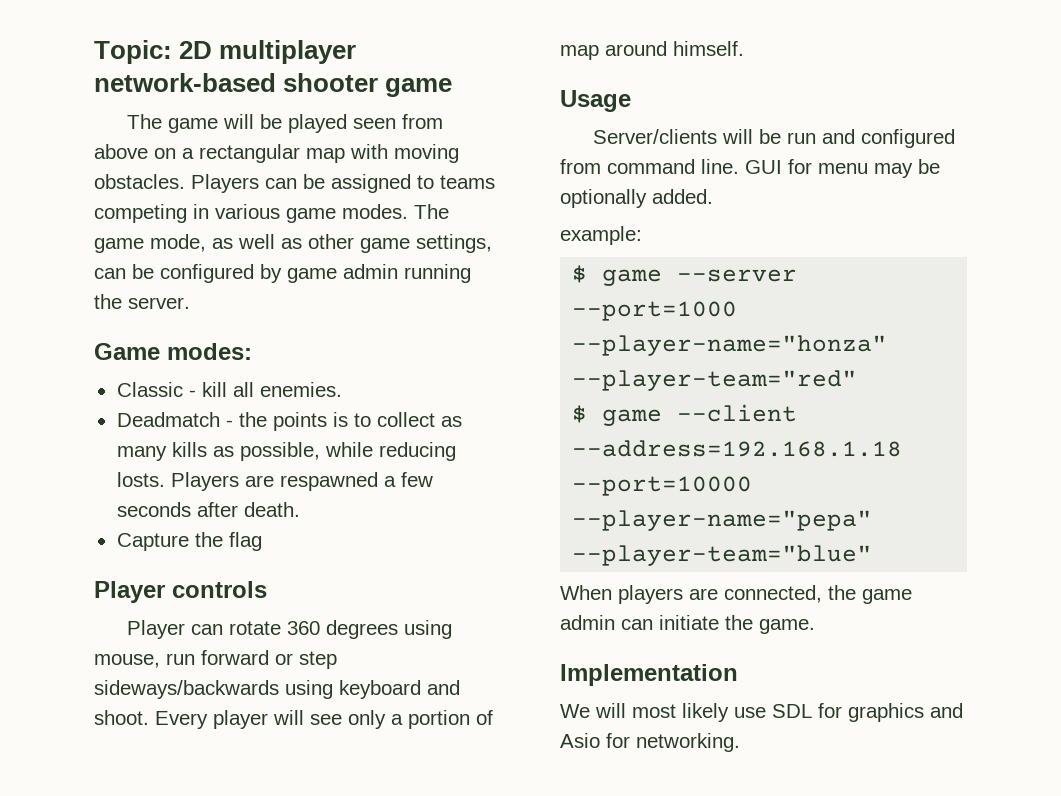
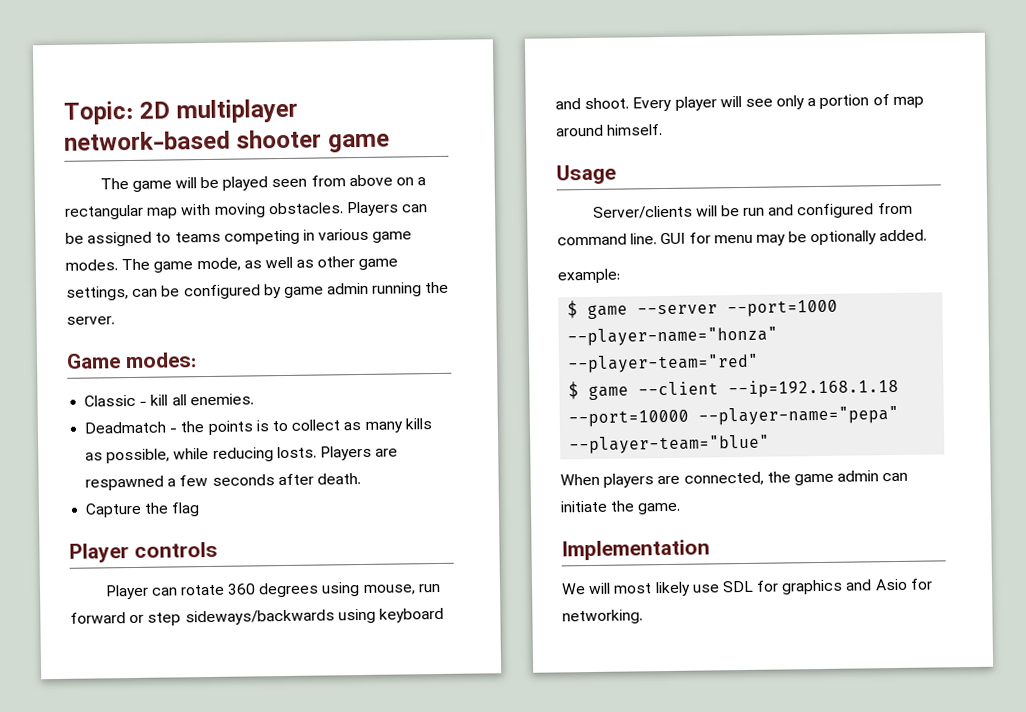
- $ game --client --address=192.168.1.18 --port=10000 --player-name="pepa" --player-team="blue"
+ $ game --client --ip=192.168.1.18 --port=10000 --player-name="pepa" --player-team="blue"

